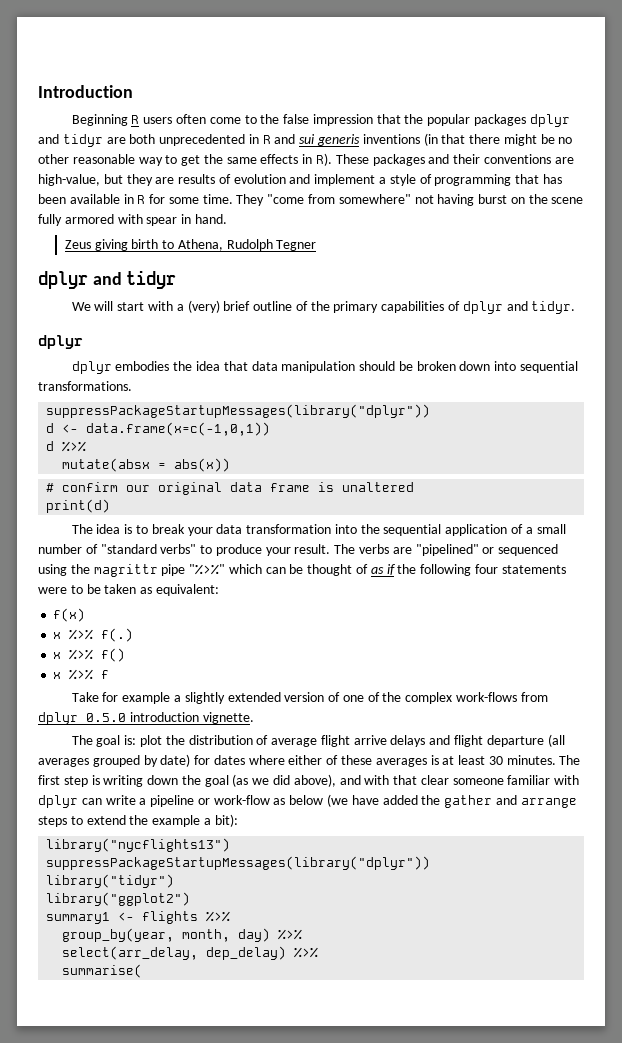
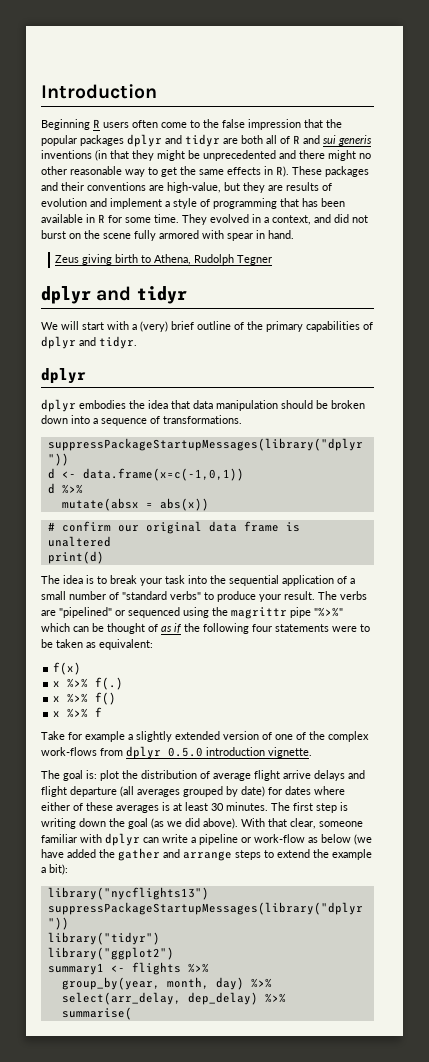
- Beginning R users often come to the false impression that the popular packages dplyr and tidyr are both unprecedented in R and sui generis inventions (in that there might be no other reasonable way to get the same effects in R). These packages and their conventions are high-value, but they are results of evolution and implement a style of programming that has been available in R for some time.
+ Beginning R users often come to the false impression that the popular packages dplyr and tidyr are both all of R and sui generis inventions (in that they might be unprecedented and there might no other reasonable way to get the same effects in R). These packages and their conventions are high-value, but they are results of evolution and implement a style of programming that has been available in R for some time.
- They "come from somewhere" not having burst on the scene fully armored with spear in hand.
+ They evolved in a context, and did not burst on the scene fully armored with spear in hand.
- dplyr embodies the idea that data manipulation should be broken down into sequential transformations.
+ dplyr embodies the idea that data manipulation should be broken down into a sequence of transformations.
- The idea is to break your data transformation into the sequential application of a small number of "standard verbs" to produce your result.
+ The idea is to break your task into the sequential application of a small number of "standard verbs" to produce your result.
- The first step is writing down the goal (as we did above), and with that clear someone familiar with dplyr can write a pipeline or work-flow as below (we have added the gather and arrange steps to extend the example a bit):
+ The first step is writing down the goal (as we did above). With that clear, someone familiar with dplyr can write a pipeline or work-flow as below (we have added the gather and arrange steps to extend the example a bit):

